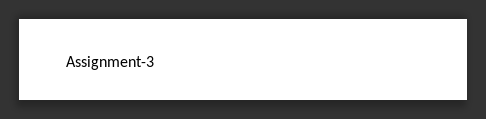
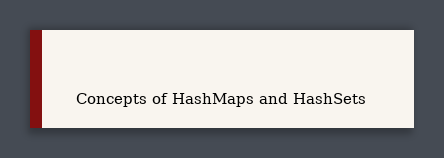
- Assignment-3
+ Concepts of HashMaps and HashSets

